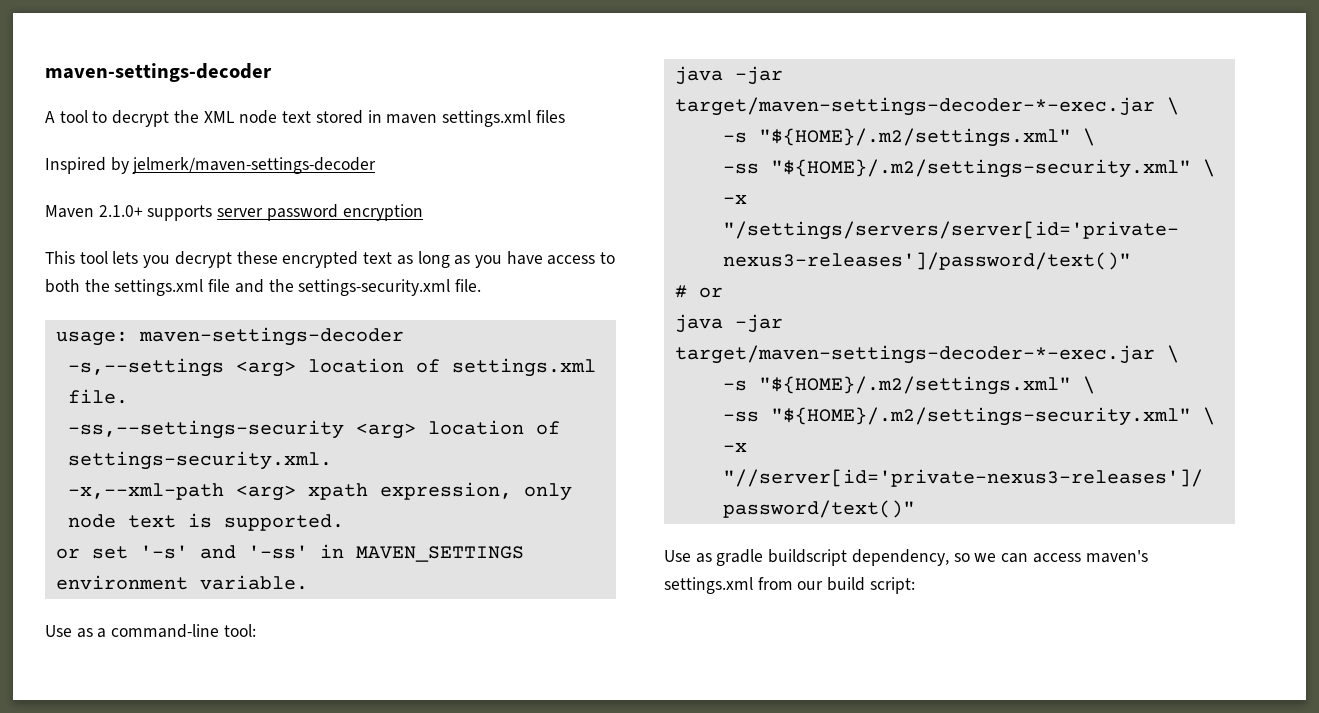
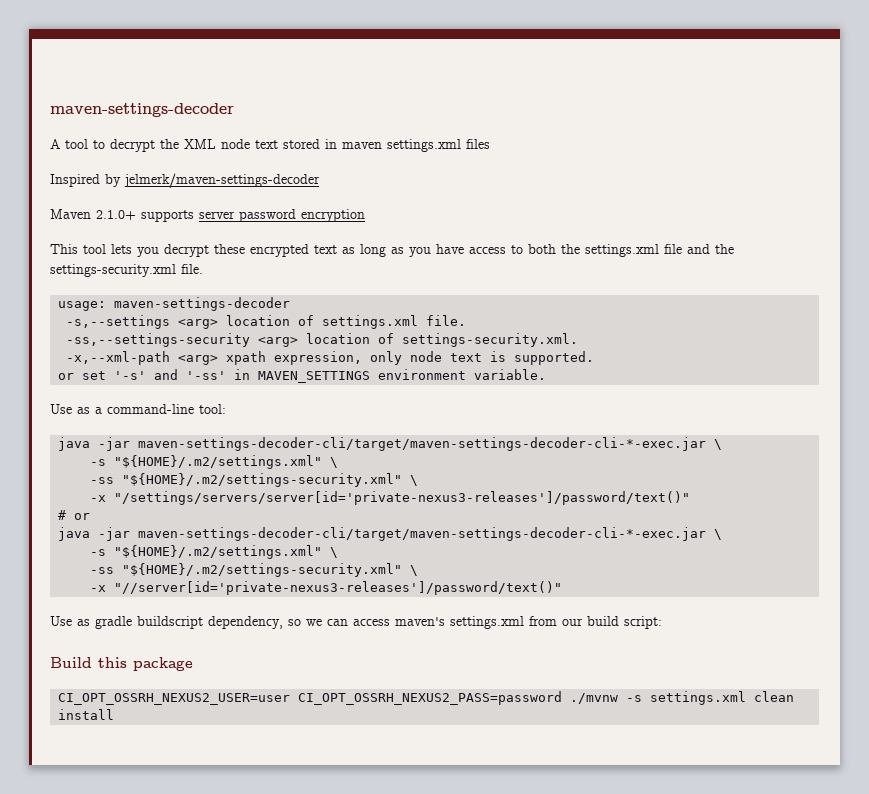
  Use as a command-line tool:
- java -jar target/maven-settings-decoder-*-exec.jar \
+ java -jar maven-settings-decoder-cli/target/maven-settings-decoder-cli-*-exec.jar \
  # or
- java -jar target/maven-settings-decoder-*-exec.jar \
+ java -jar maven-settings-decoder-cli/target/maven-settings-decoder-cli-*-exec.jar \
+ Build this package
+ CI_OPT_OSSRH_NEXUS2_USER=user CI_OPT_OSSRH_NEXUS2_PASS=password ./mvnw -s settings.xml clean install

